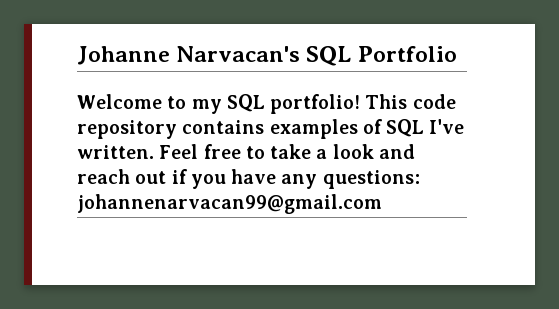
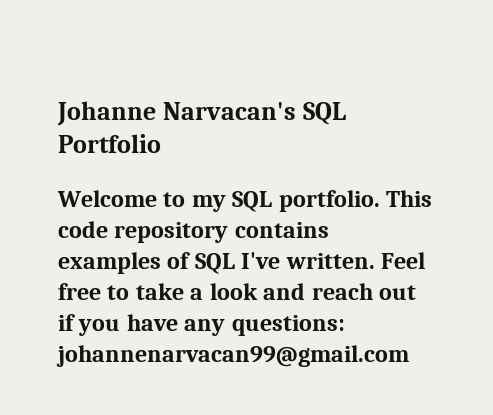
- Welcome to my SQL portfolio!
+ Welcome to my SQL portfolio.

